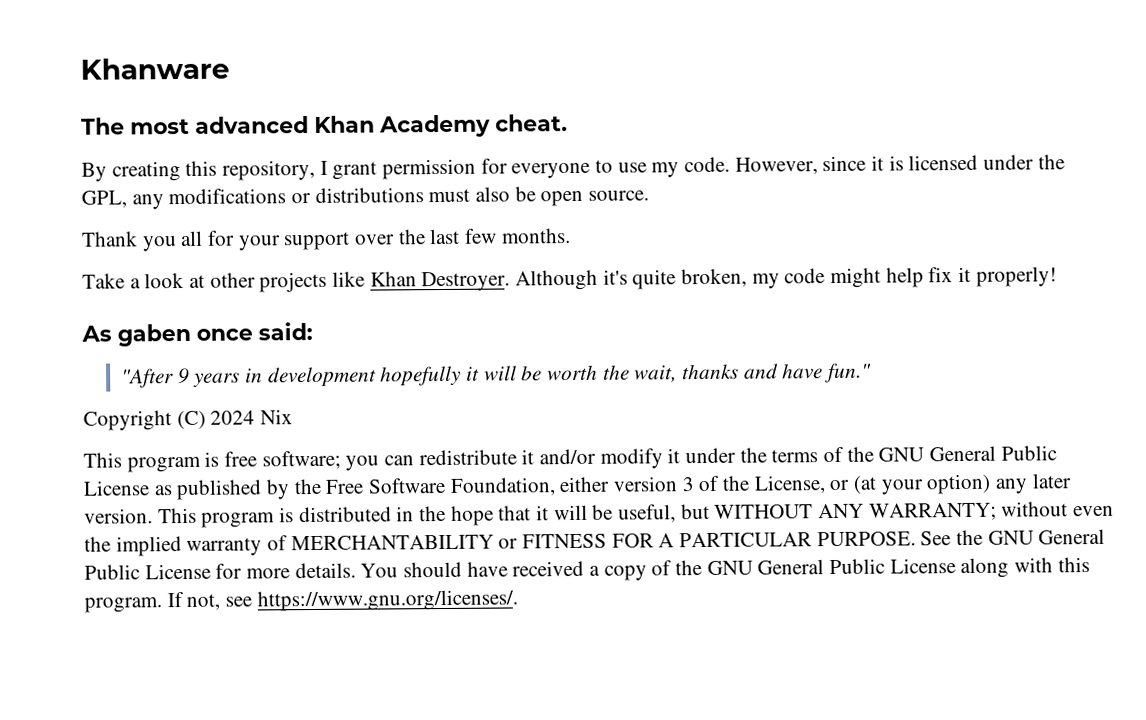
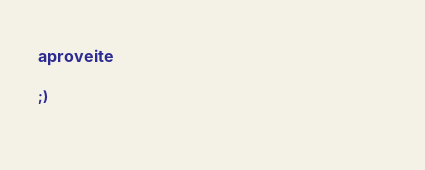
- Khanware
- The most advanced Khan Academy cheat.
- By creating this repository, I grant permission for everyone to use my code. However, since it is licensed under the GPL, any modifications or distributions must also be open source.
- Thank you all for your support over the last few months.
- Take a look at other projects like Khan Destroyer. Although it's quite broken, my code might help fix it properly!
- As gaben once said:
- "After 9 years in development hopefully it will be worth the wait, thanks and have fun."
- Copyright (C) 2024 Nix
- This program is free software; you can redistribute it and/or modify it under the terms of the GNU General Public License as published by the Free Software Foundation, either version 3 of the License, or (at your option) any later version. This program is distributed in the hope that it will be useful, but WITHOUT ANY WARRANTY; without even the implied warranty of MERCHANTABILITY or FITNESS FOR A PARTICULAR PURPOSE. See the GNU General Public License for more details. You should have received a copy of the GNU General Public License along with this program. If not, see https://www.gnu.org/licenses/.
+ aproveite
+ ;)

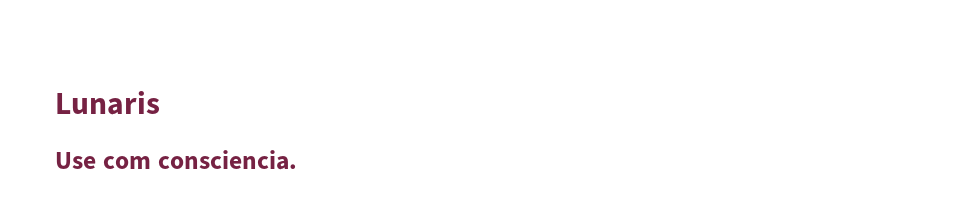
- aproveite
- ;)
+ Lunaris
+ Use com consciencia.

